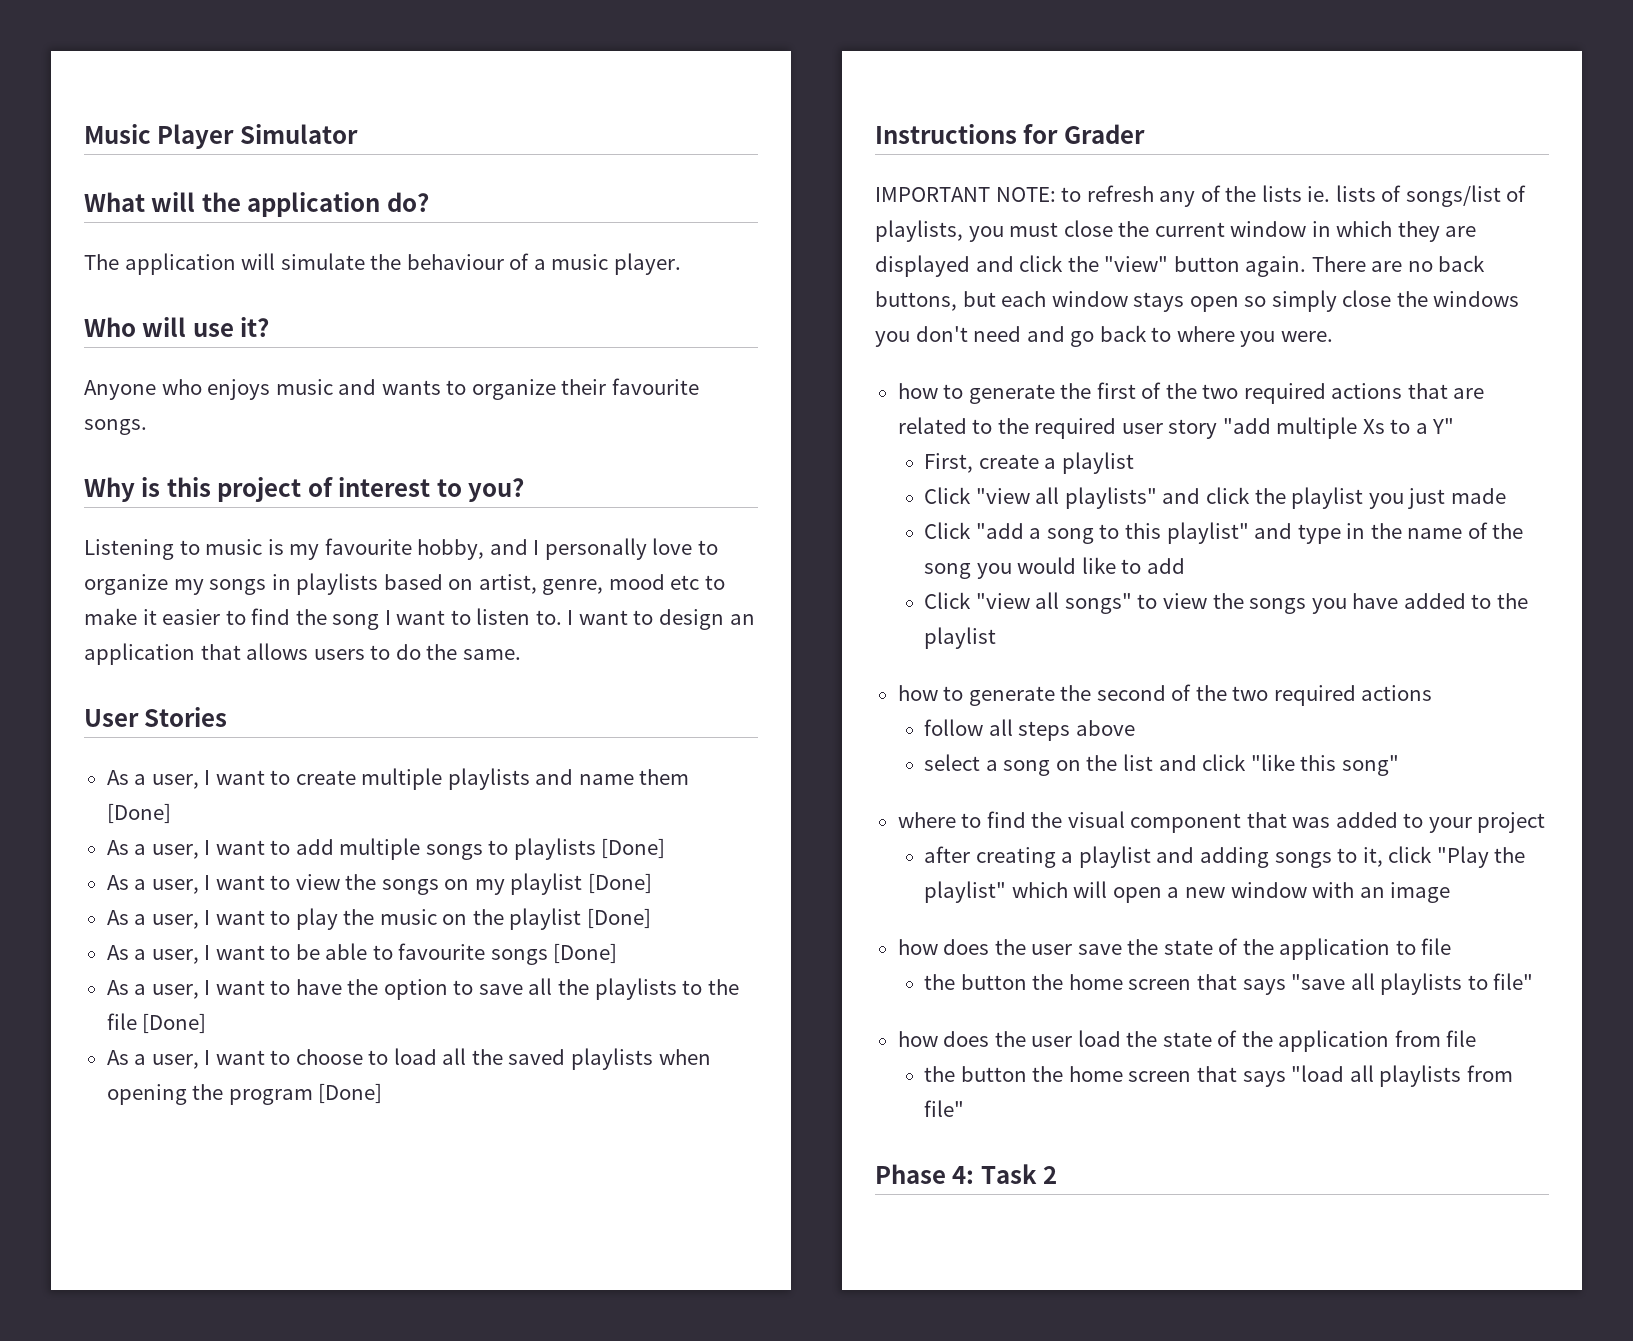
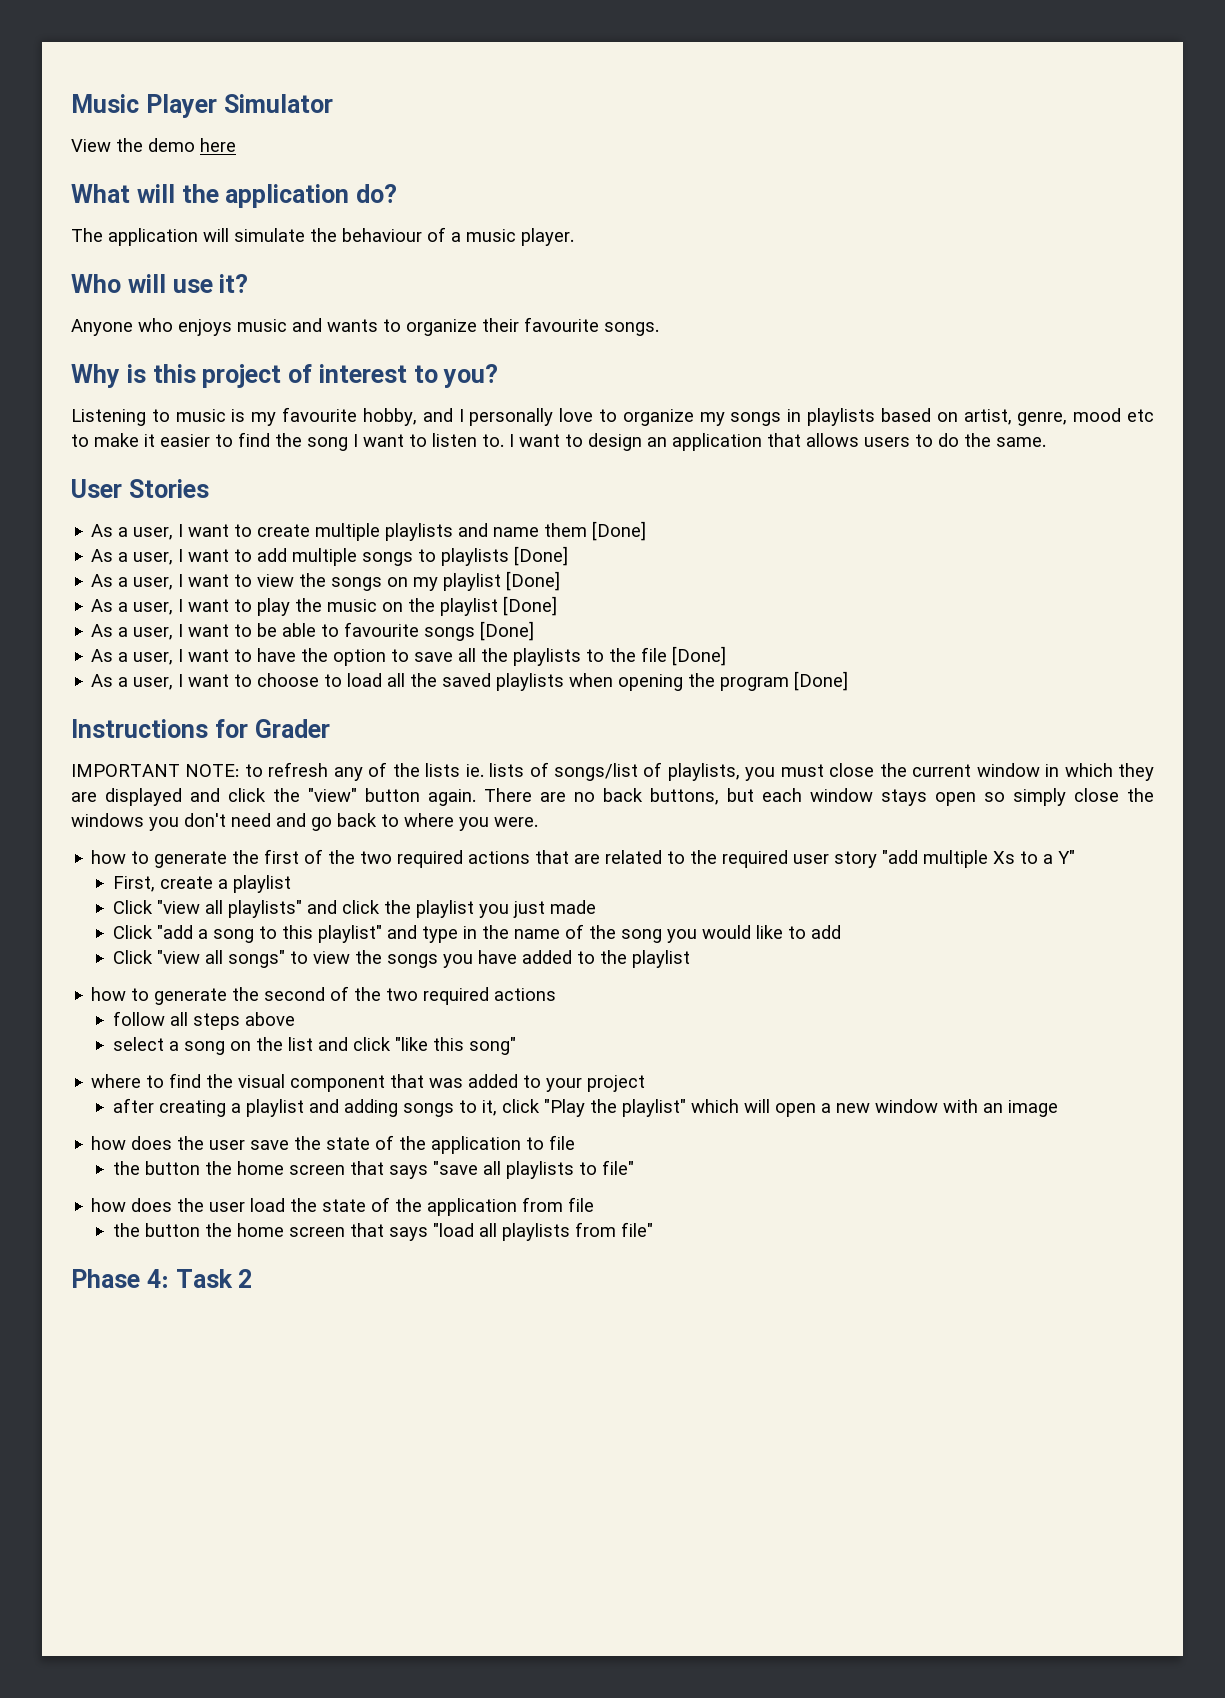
+ View the demo here

